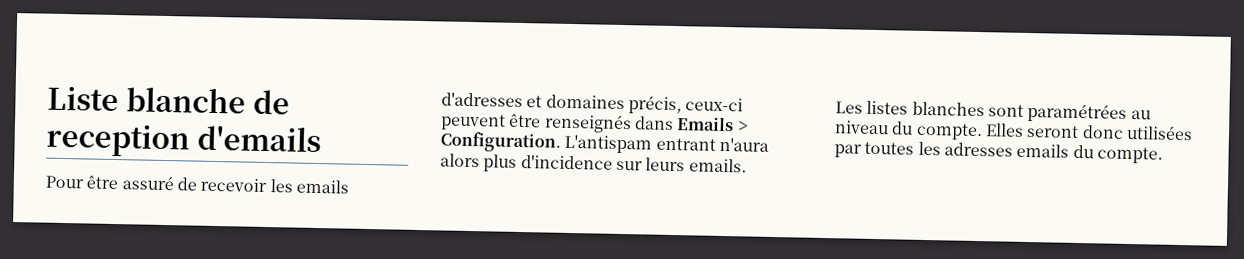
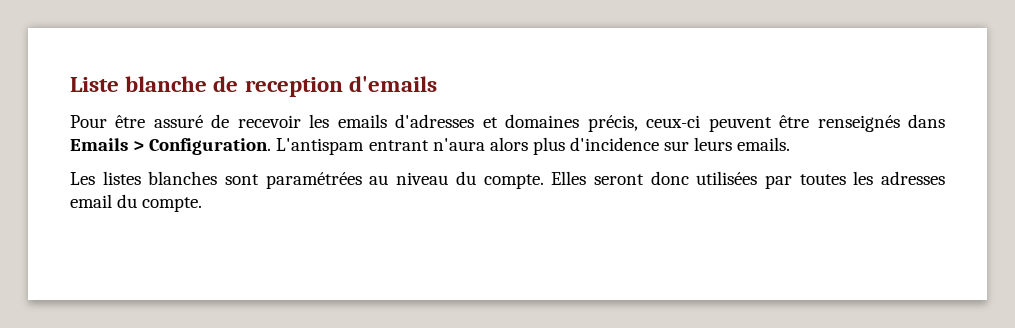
- Elles seront donc utilisées par toutes les adresses emails du compte.
+ Elles seront donc utilisées par toutes les adresses email du compte.

